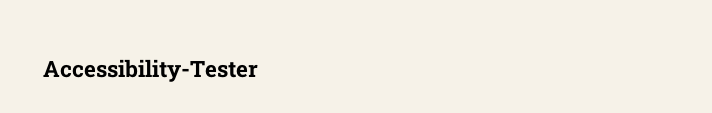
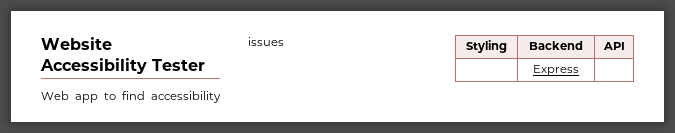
- Accessibility-Tester
+ Website Accessibility Tester
+ Web app to find accessibility issues
+ Styling | Backend | API
+ | Express |

